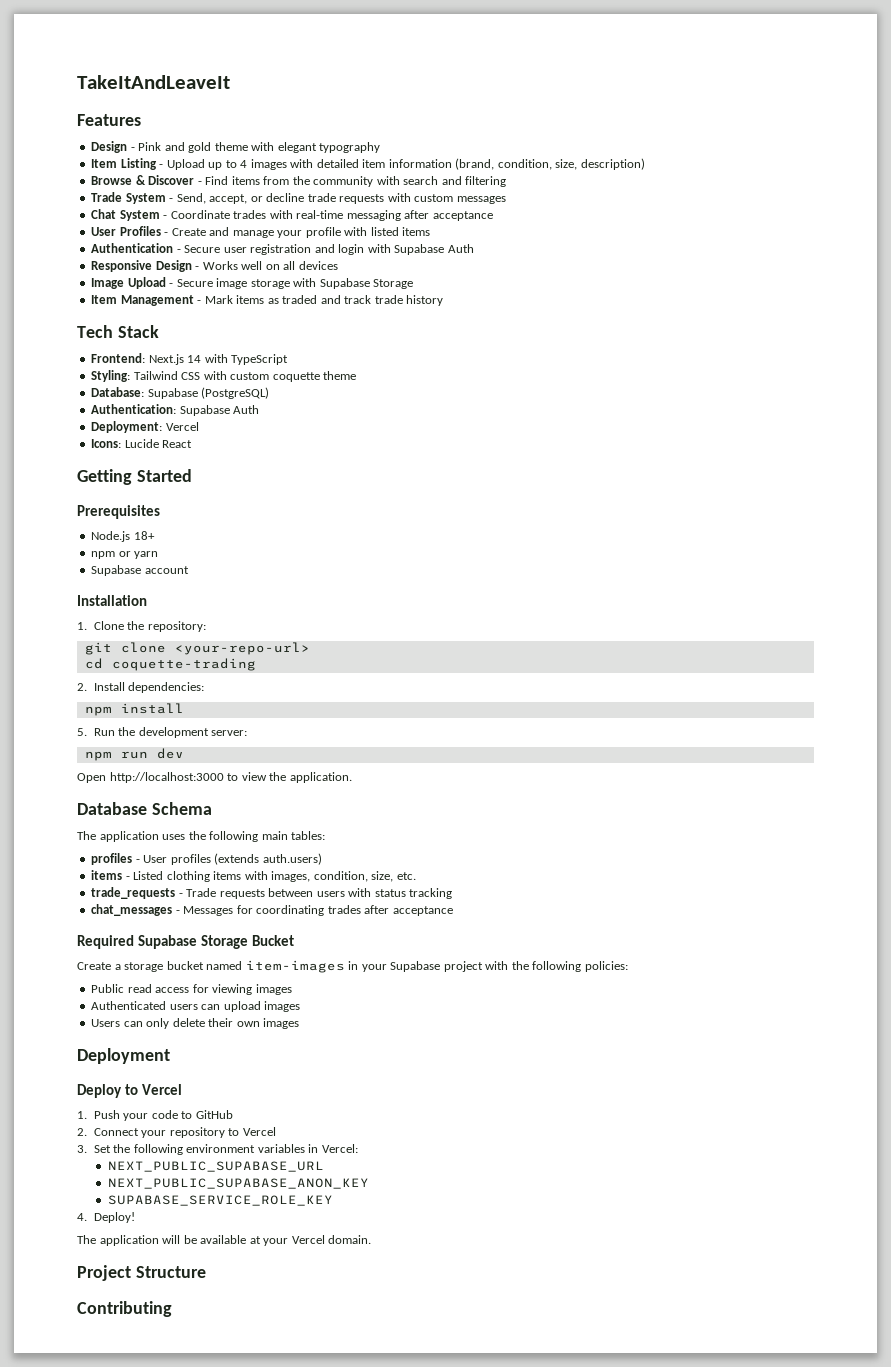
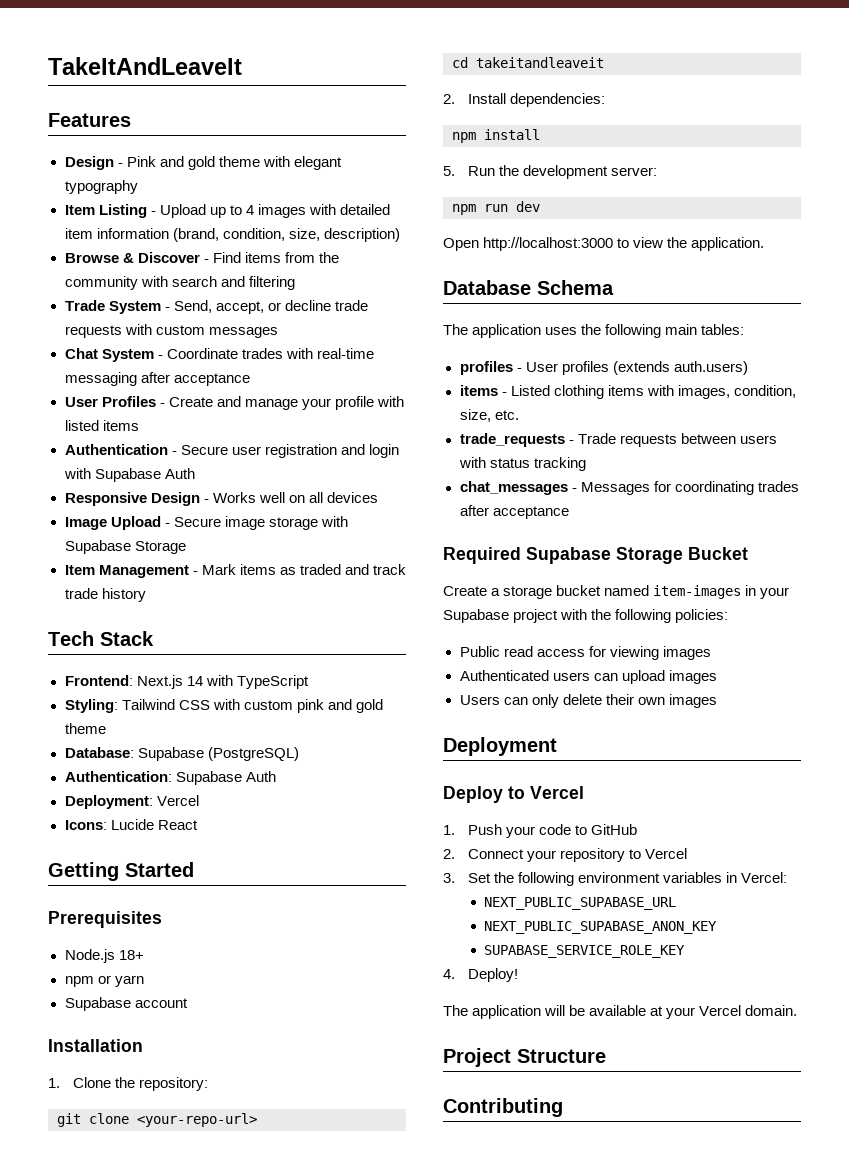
- Styling: Tailwind CSS with custom coquette theme
+ Styling: Tailwind CSS with custom pink and gold theme
- cd coquette-trading
+ cd takeitandleaveit

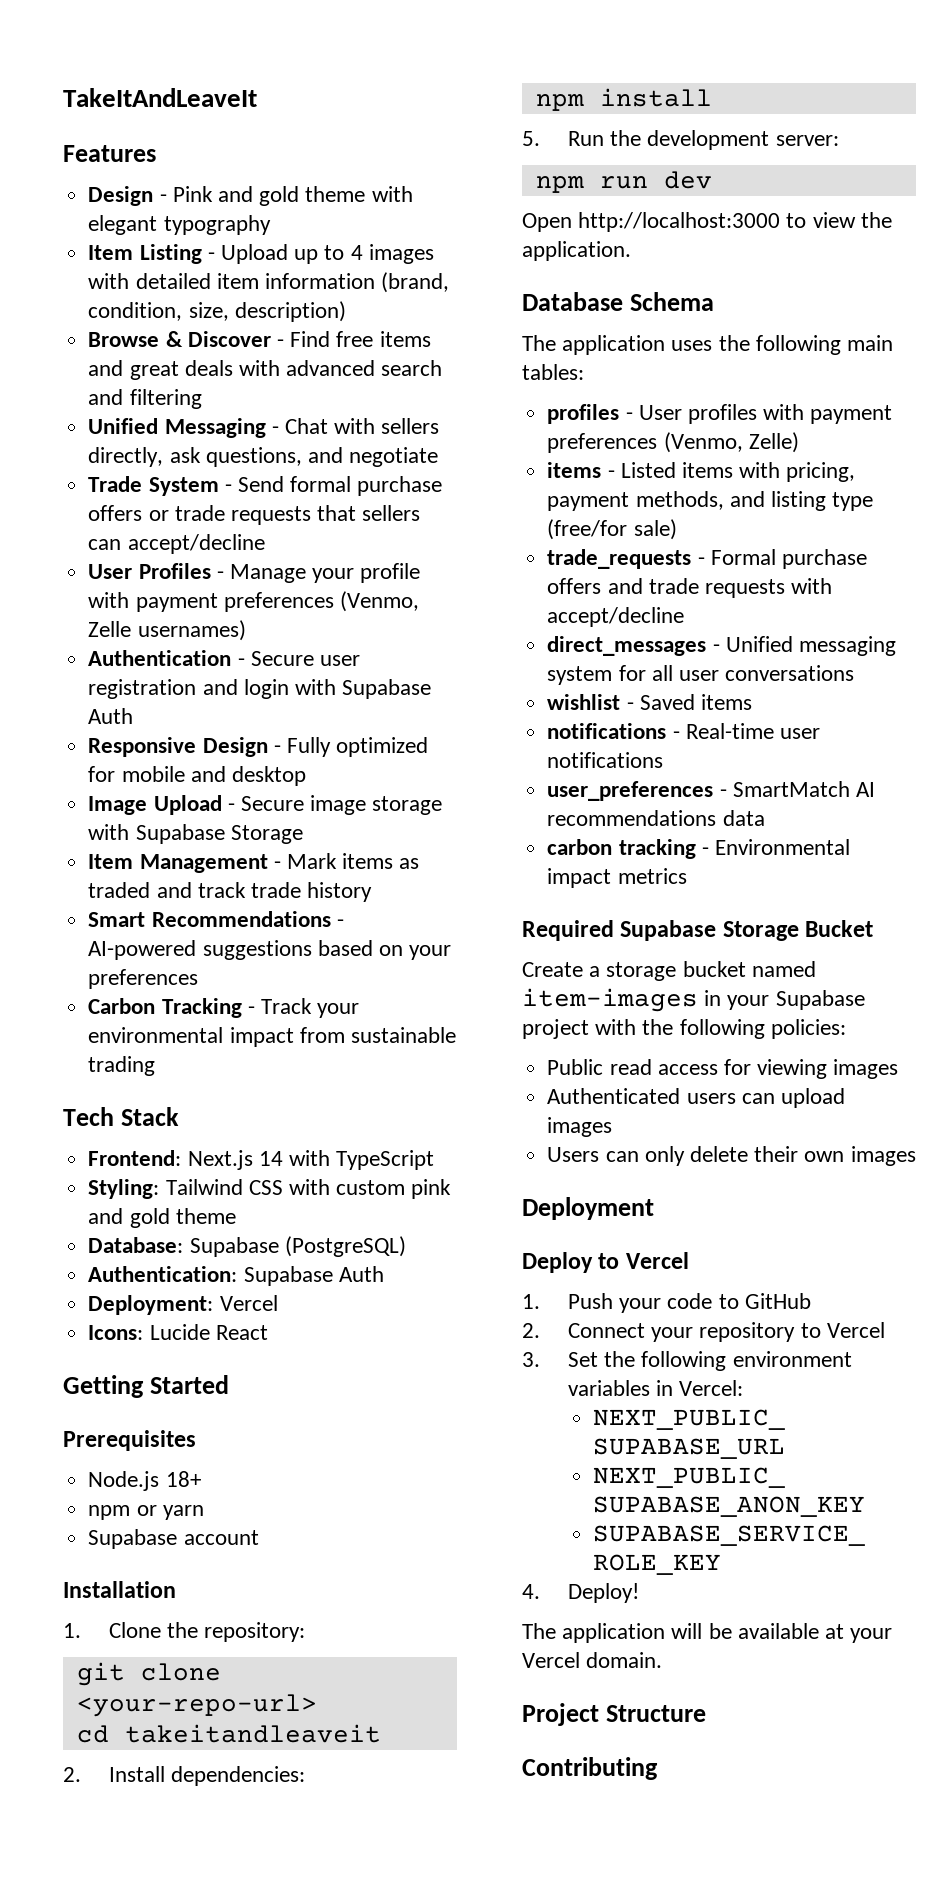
- Browse & Discover - Find items from the community with search and filtering
- Trade System - Send, accept, or decline trade requests with custom messages
- Chat System - Coordinate trades with real-time messaging after acceptance
- User Profiles - Create and manage your profile with listed items
+ Browse & Discover - Find free items and great deals with advanced search and filtering
+ Unified Messaging - Chat with sellers directly, ask questions, and negotiate
+ Trade System - Send formal purchase offers or trade requests that sellers can accept/decline
+ User Profiles - Manage your profile with payment preferences (Venmo, Zelle usernames)
- Responsive Design - Works well on all devices
+ Responsive Design - Fully optimized for mobile and desktop
+ Smart Recommendations - AI-powered suggestions based on your preferences
+ Carbon Tracking - Track your environmental impact from sustainable trading
- profiles - User profiles (extends auth.users)
+ profiles - User profiles with payment preferences (Venmo, Zelle)
- items - Listed clothing items with images, condition, size, etc.
- trade_requests - Trade requests between users with status tracking
- chat_messages - Messages for coordinating trades after acceptance
+ items - Listed items with pricing, payment methods, and listing type (free/for sale)
+ trade_requests - Formal purchase offers and trade requests with accept/decline
+ direct_messages - Unified messaging system for all user conversations
+ wishlist - Saved items
+ notifications - Real-time user notifications
+ user_preferences - SmartMatch AI recommendations data
+ carbon tracking - Environmental impact metrics

